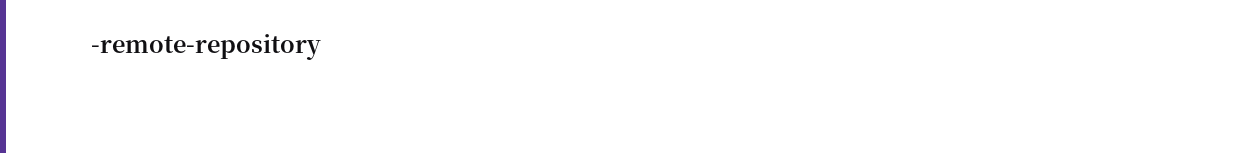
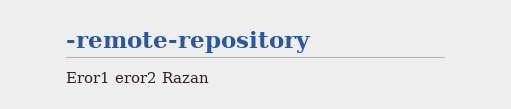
+ Eror1 eror2 Razan

